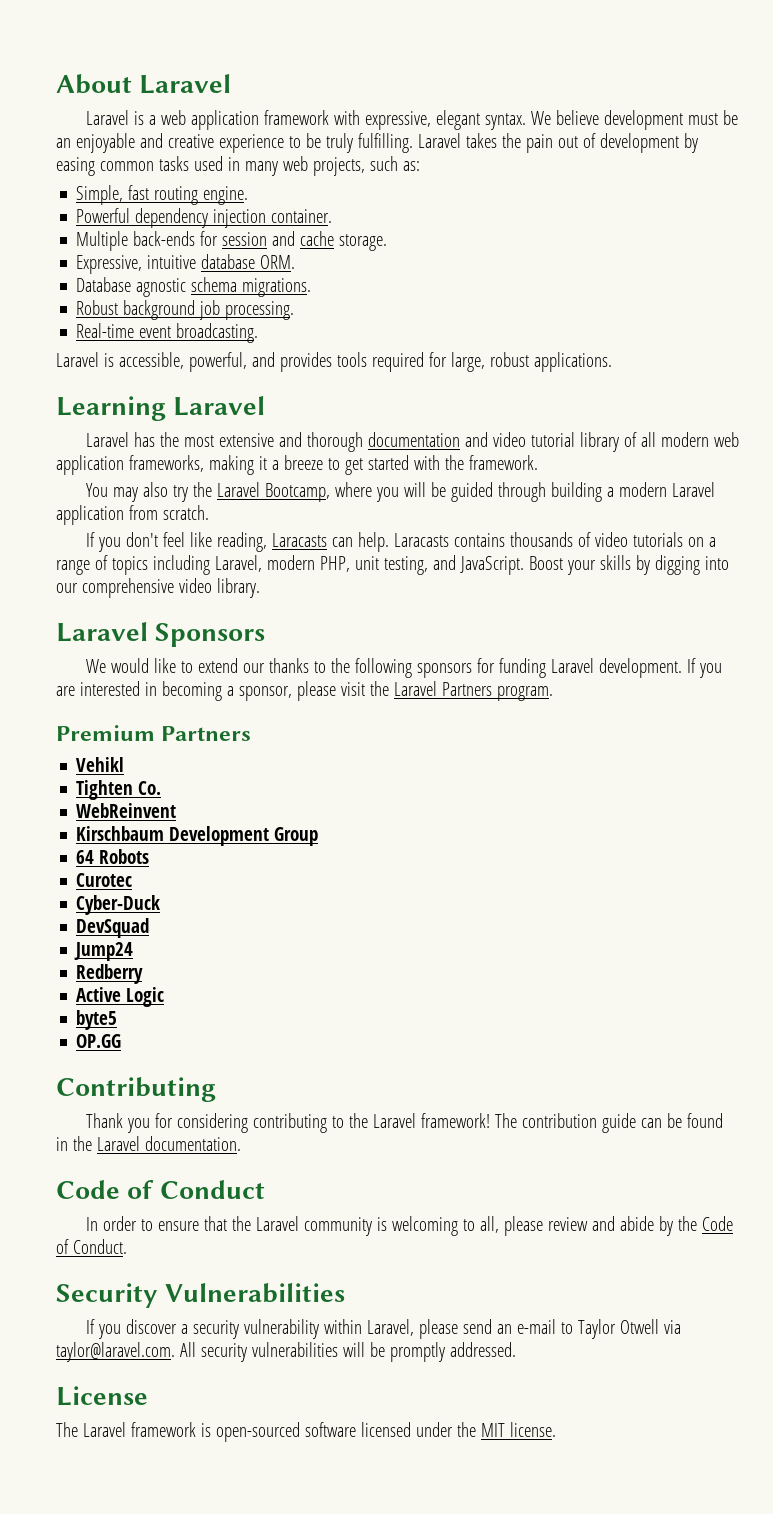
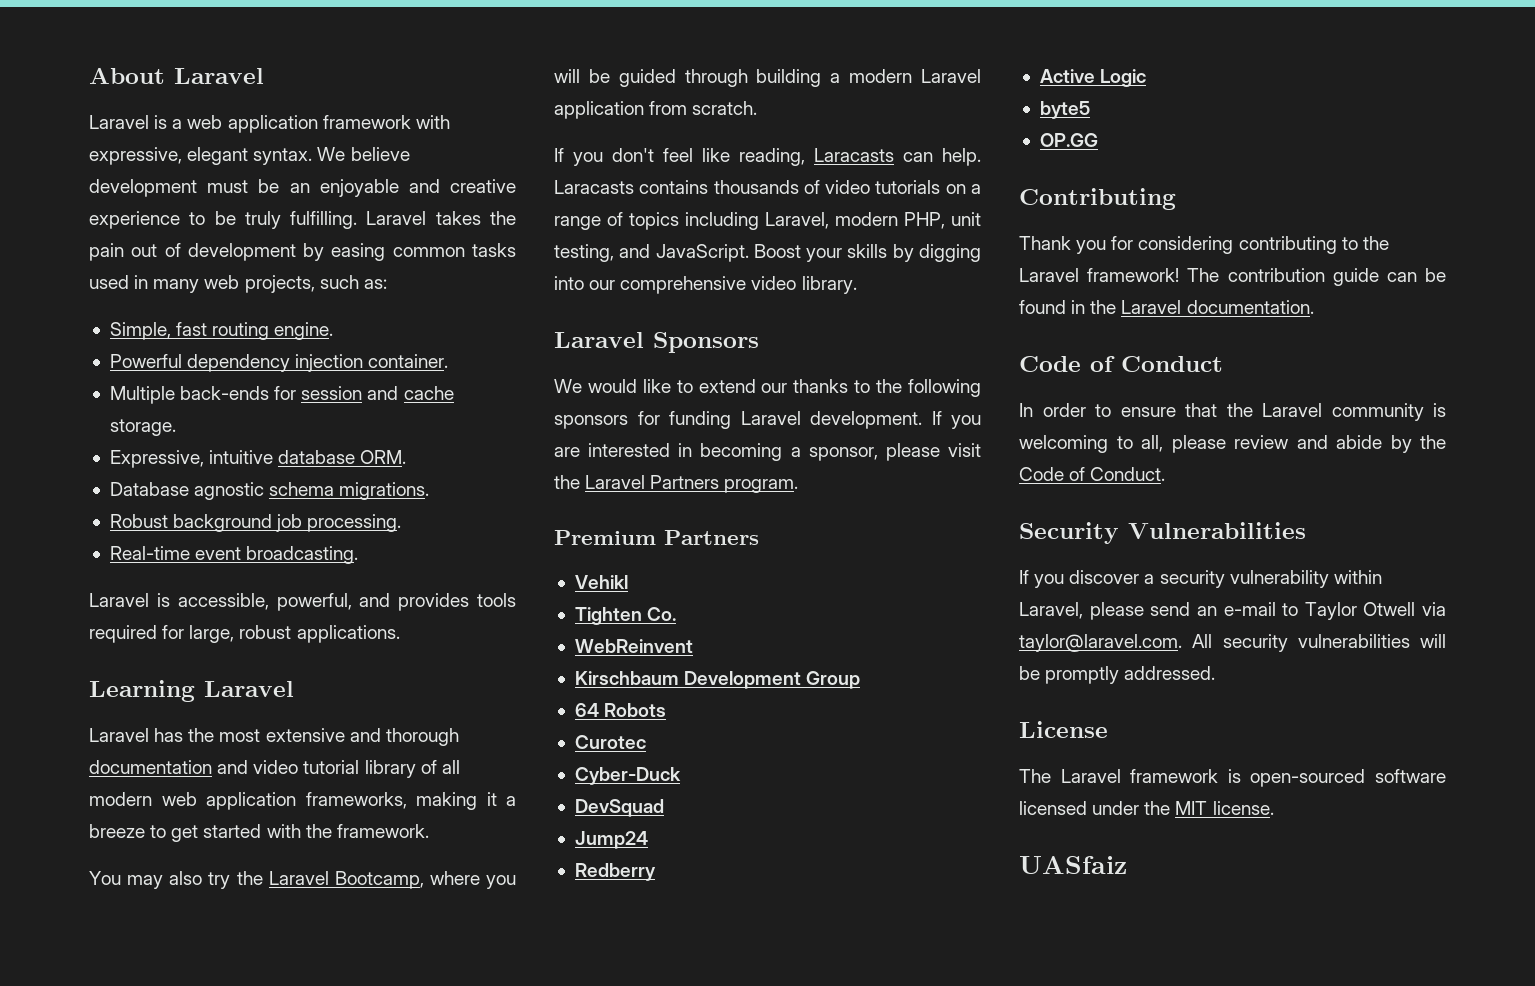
+ UASfaiz

